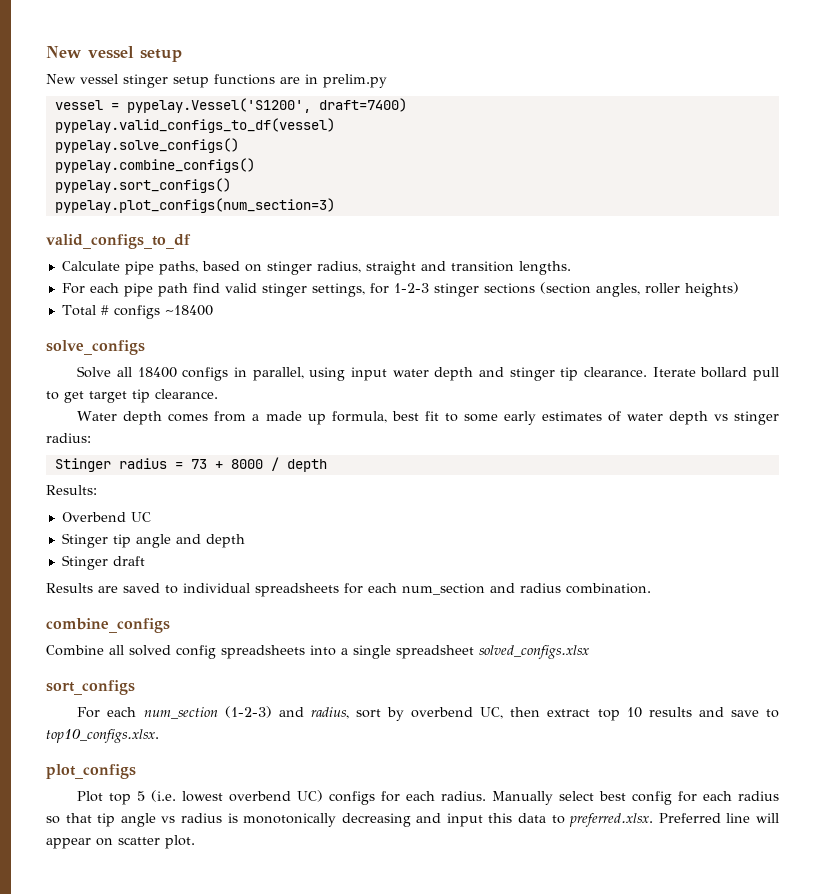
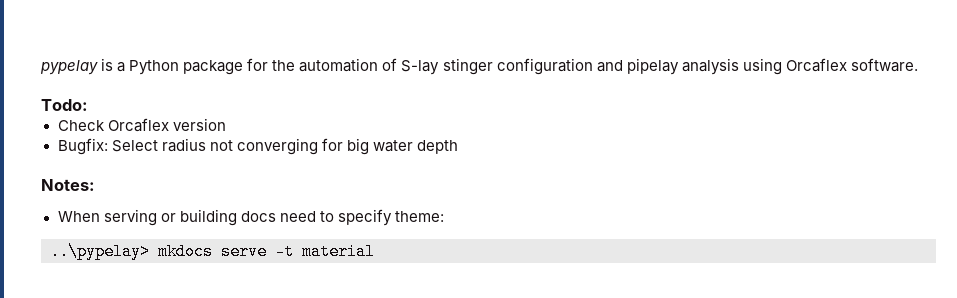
- New vessel setup
- New vessel stinger setup functions are in prelim.py
- vessel = pypelay.Vessel('S1200', draft=7400)
- pypelay.valid_configs_to_df(vessel)
- pypelay.solve_configs()
- pypelay.combine_configs()
- pypelay.sort_configs()
- pypelay.plot_configs(num_section=3)
- valid_configs_to_df
- Calculate pipe paths, based on stinger radius, straight and transition lengths.
- For each pipe path find valid stinger settings, for 1-2-3 stinger sections (section angles, roller heights)
- Total # configs ~18400
- solve_configs
- Solve all 18400 configs in parallel, using input water depth and stinger tip clearance. Iterate bollard pull to get target tip clearance.
- Water depth comes from a made up formula, best fit to some early estimates of water depth vs stinger radius:
- Stinger radius = 73 + 8000 / depth
- Results:
- Overbend UC
- Stinger tip angle and depth
- Stinger draft
- Results are saved to individual spreadsheets for each num_section and radius combination.
- combine_configs
- Combine all solved config spreadsheets into a single spreadsheet solved_configs.xlsx
- sort_configs
- For each num_section (1-2-3) and radius, sort by overbend UC, then extract top 10 results and save to top10_configs.xlsx.
- plot_configs
- Plot top 5 (i.e. lowest overbend UC) configs for each radius. Manually select best config for each radius so that tip angle vs radius is monotonically decreasing and input this data to preferred.xlsx. Preferred line will appear on scatter plot.
+ pypelay is a Python package for the automation of S-lay stinger configuration and pipelay analysis using Orcaflex software.
+ Todo:
+ Check Orcaflex version
+ Bugfix: Select radius not converging for big water depth
+ Notes:
+ When serving or building docs need to specify theme:
+ ..\pypelay> mkdocs serve -t material

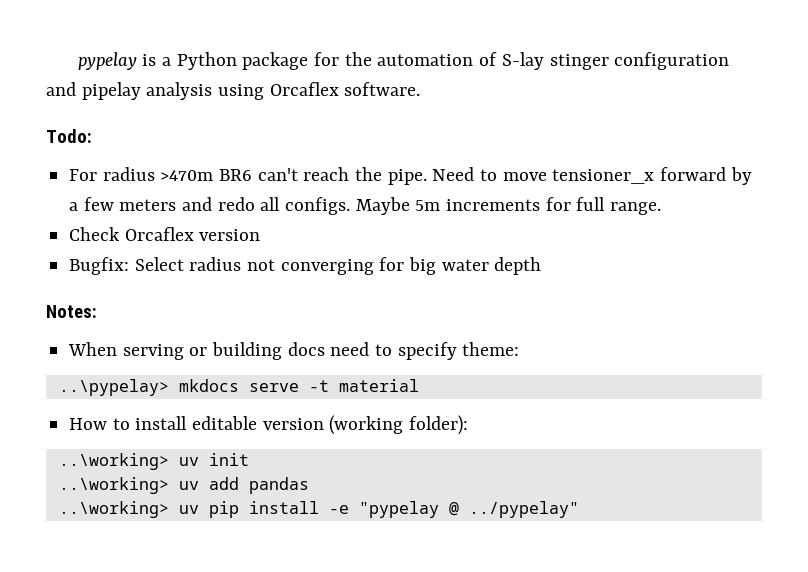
+ For radius >470m BR6 can't reach the pipe. Need to move tensioner_x forward by a few meters and redo all configs. Maybe 5m increments for full range.
+ How to install editable version (working folder):
+ ..\working> uv init
+ ..\working> uv add pandas
+ ..\working> uv pip install -e "pypelay @ ../pypelay"

